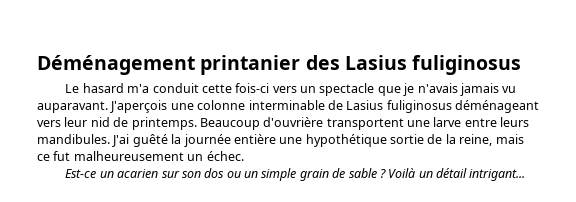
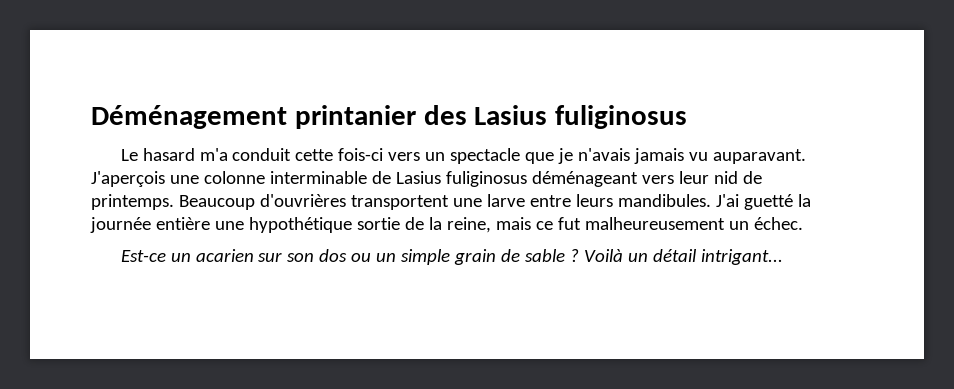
- Beaucoup d'ouvrière transportent une larve entre leurs mandibules.
+ Beaucoup d'ouvrières transportent une larve entre leurs mandibules.
- J'ai guêté la journée entière une hypothétique sortie de la reine, mais ce fut malheureusement un échec.
+ J'ai guetté la journée entière une hypothétique sortie de la reine, mais ce fut malheureusement un échec.

